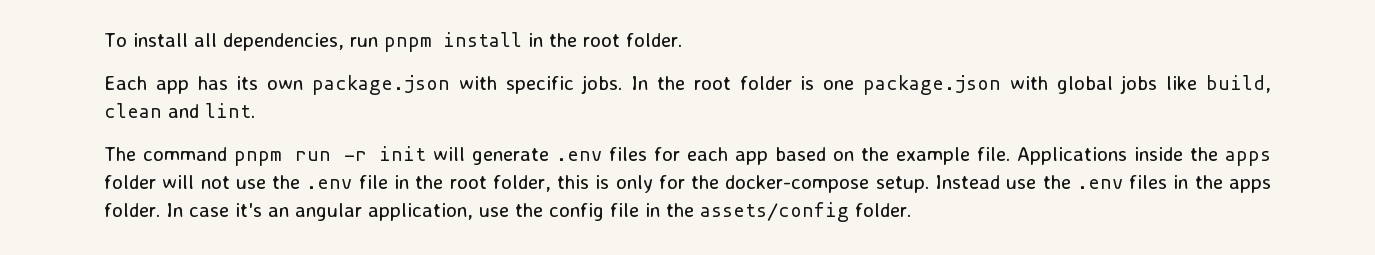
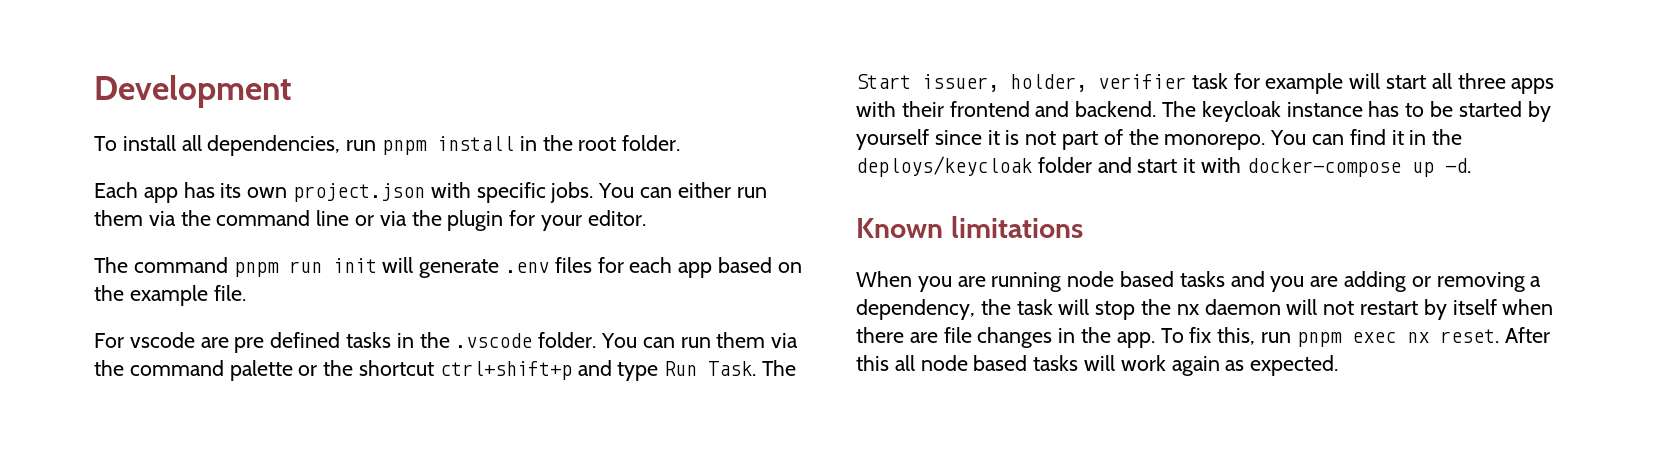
+ Development
- Each app has its own package.json with specific jobs.
+ Each app has its own project.json with specific jobs.
- In the root folder is one package.json with global jobs like build, clean and lint.
+ You can either run them via the command line or via the plugin for your editor.
- The command pnpm run -r init will generate .env files for each app based on the example file. Applications inside the apps folder will not use the .env file in the root folder, this is only for the docker-compose setup. Instead use the .env files in the apps folder. In case it's an angular application, use the config file in the assets/config folder.
+ The command pnpm run init will generate .env files for each app based on the example file.
+ For vscode are pre defined tasks in the .vscode folder. You can run them via the command palette or the shortcut ctrl+shift+p and type Run Task. The Start issuer, holder, verifier task for example will start all three apps with their frontend and backend. The keycloak instance has to be started by yourself since it is not part of the monorepo. You can find it in the deploys/keycloak folder and start it with docker-compose up -d.
+ Known limitations
+ When you are running node based tasks and you are adding or removing a dependency, the task will stop the nx daemon will not restart by itself when there are file changes in the app. To fix this, run pnpm exec nx reset. After this all node based tasks will work again as expected.

